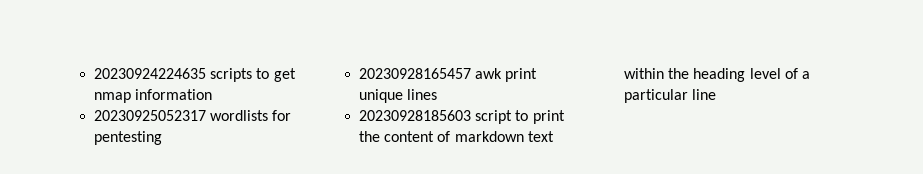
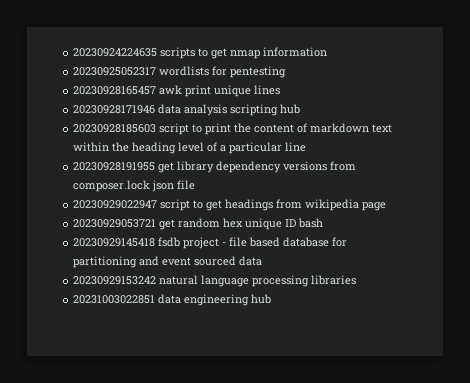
+ 20230928171946 data analysis scripting hub
+ 20230928191955 get library dependency versions from composer.lock json file
+ 20230929022947 script to get headings from wikipedia page
+ 20230929053721 get random hex unique ID bash
+ 20230929145418 fsdb project - file based database for partitioning and event sourced data
+ 20230929153242 natural language processing libraries
+ 20231003022851 data engineering hub

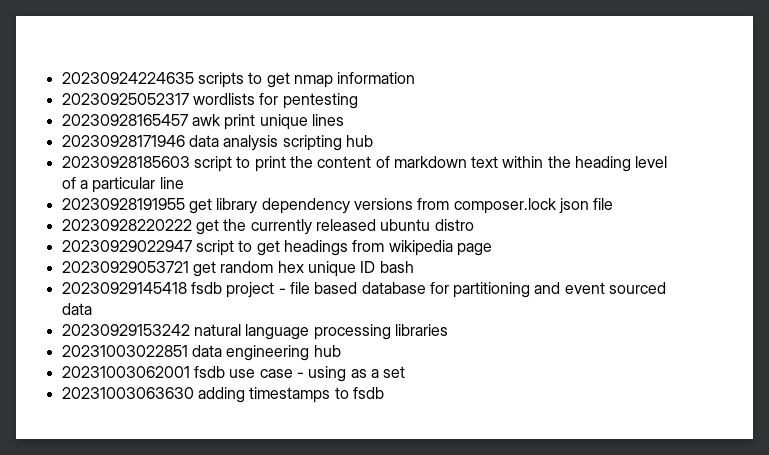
+ 20230928220222 get the currently released ubuntu distro
+ 20231003062001 fsdb use case - using as a set
+ 20231003063630 adding timestamps to fsdb

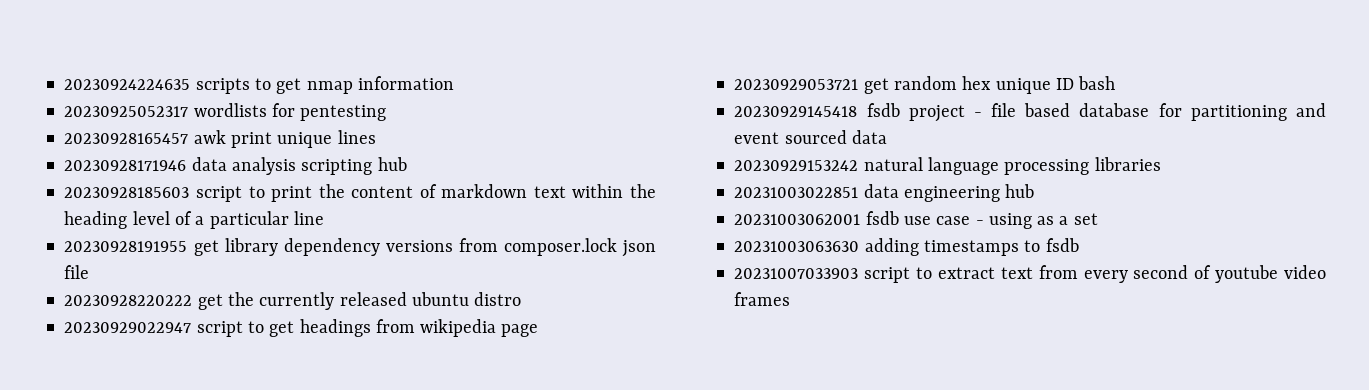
+ 20231007033903 script to extract text from every second of youtube video frames

